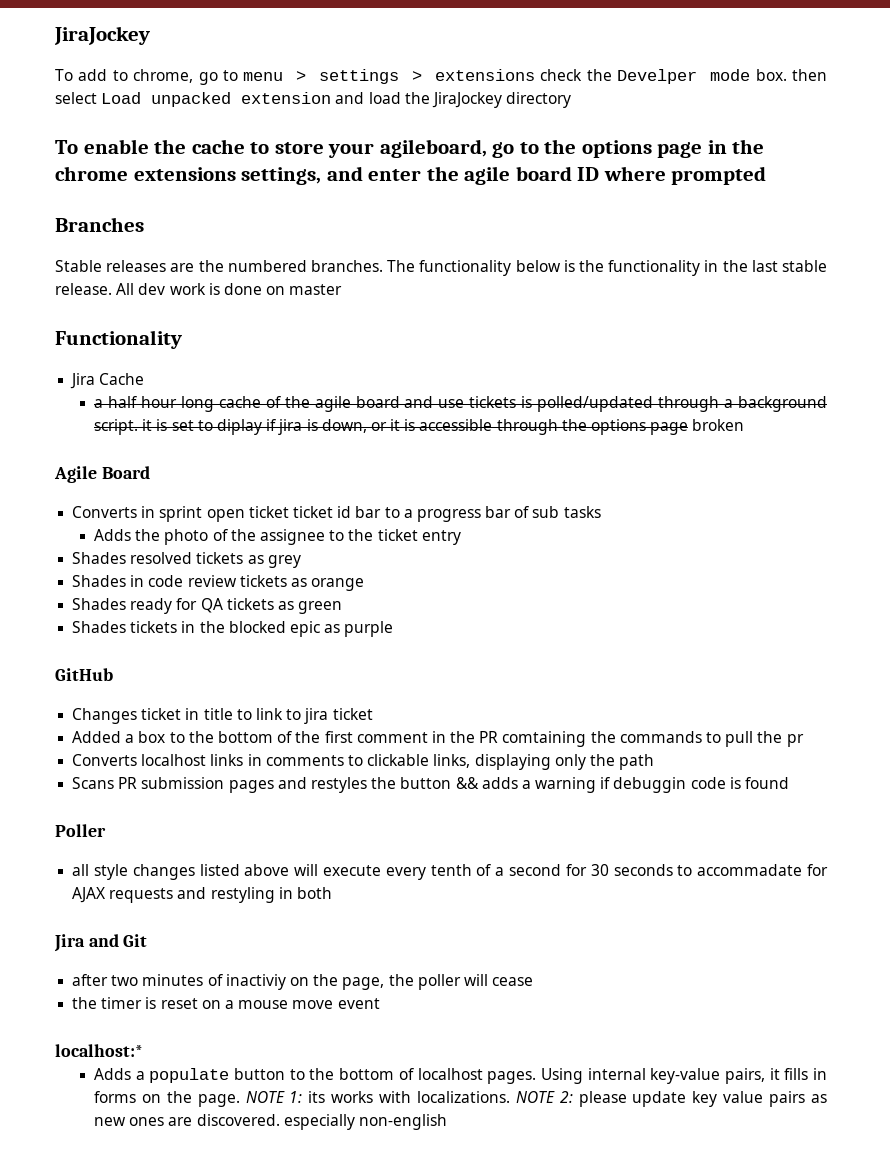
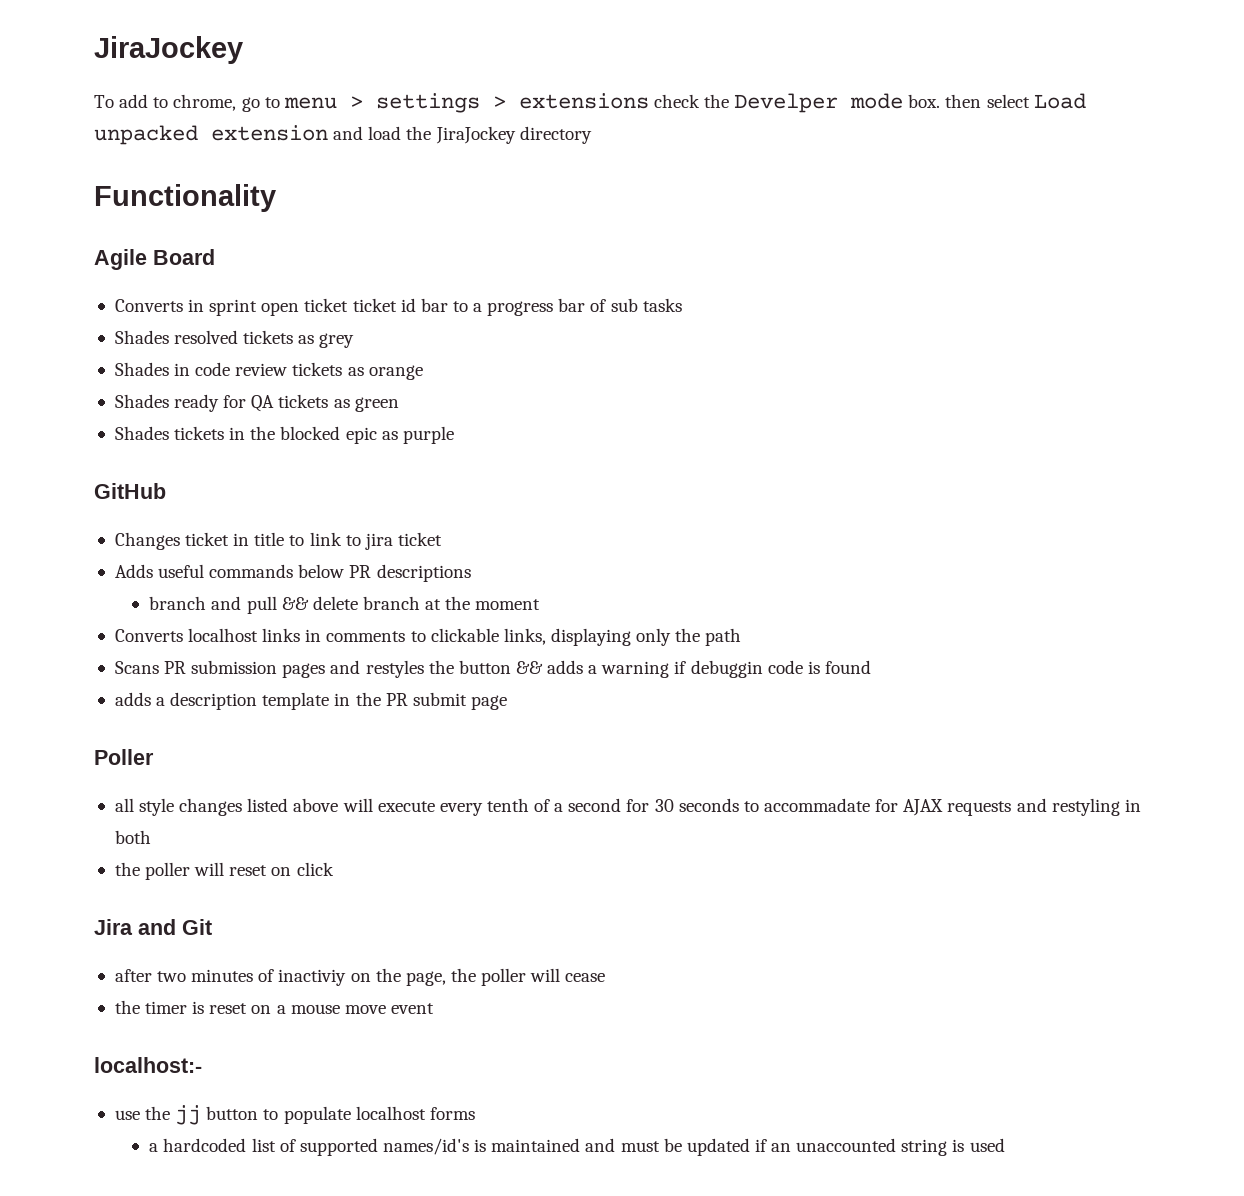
- To enable the cache to store your agileboard, go to the options page in the chrome extensions settings, and enter the agile board ID where prompted
- Branches
- Stable releases are the numbered branches. The functionality below is the functionality in the last stable release. All dev work is done on master
  Functionality
- Jira Cache
- a half hour long cache of the agile board and use tickets is polled/updated through a background script. it is set to diplay if jira is down, or it is accessible through the options page broken
- Adds the photo of the assignee to the ticket entry
- Added a box to the bottom of the first comment in the PR comtaining the commands to pull the pr
+ Adds useful commands below PR descriptions
+ branch and pull && delete branch at the moment
+ adds a description template in the PR submit page
+ the poller will reset on click
- localhost:*
- Adds a populate button to the bottom of localhost pages. Using internal key-value pairs, it fills in forms on the page. NOTE 1: its works with localizations. NOTE 2: please update key value pairs as new ones are discovered. especially non-english
+ localhost:-
+ use the jj button to populate localhost forms
+ a hardcoded list of supported names/id's is maintained and must be updated if an unaccounted string is used

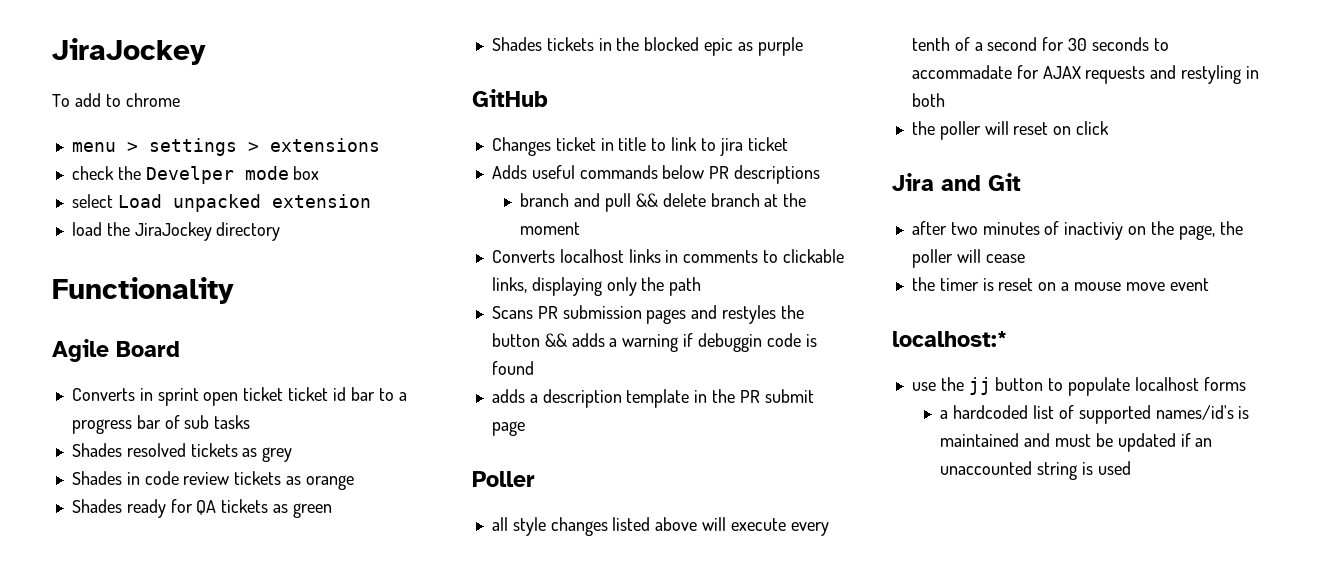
- To add to chrome, go to menu > settings > extensions check the Develper mode box. then select Load unpacked extension and load the JiraJockey directory
+ To add to chrome
+ menu > settings > extensions
+ check the Develper mode box
+ select Load unpacked extension
+ load the JiraJockey directory
- localhost:-
+ localhost:*

